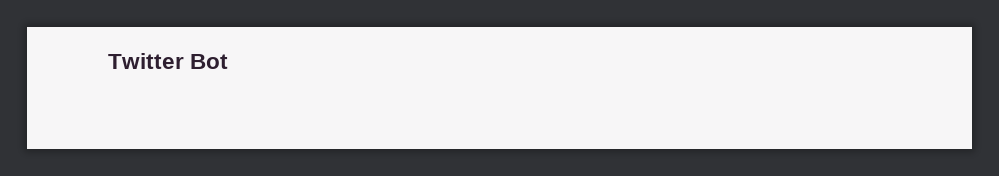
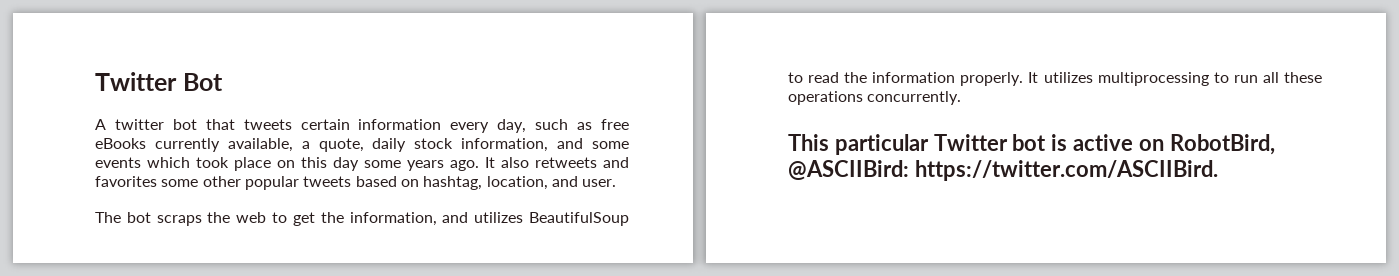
+ A twitter bot that tweets certain information every day, such as free eBooks currently available, a quote, daily stock information, and some events which took place on this day some years ago. It also retweets and favorites some other popular tweets based on hashtag, location, and user.
+ The bot scraps the web to get the information, and utilizes BeautifulSoup to read the information properly. It utilizes multiprocessing to run all these operations concurrently.
+ This particular Twitter bot is active on RobotBird, @ASCIIBird: https://twitter.com/ASCIIBird.

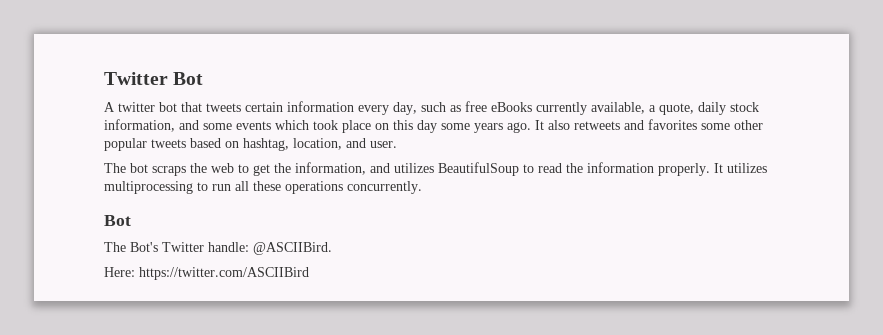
  It utilizes multiprocessing to run all these operations concurrently.
- This particular Twitter bot is active on RobotBird, @ASCIIBird: https://twitter.com/ASCIIBird.
+ Bot
+ The Bot's Twitter handle: @ASCIIBird.
+ Here: https://twitter.com/ASCIIBird

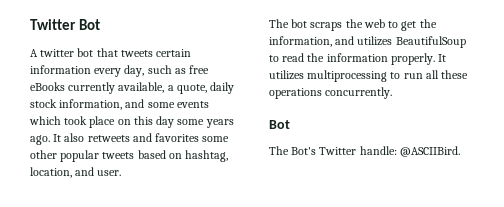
- Here: https://twitter.com/ASCIIBird

